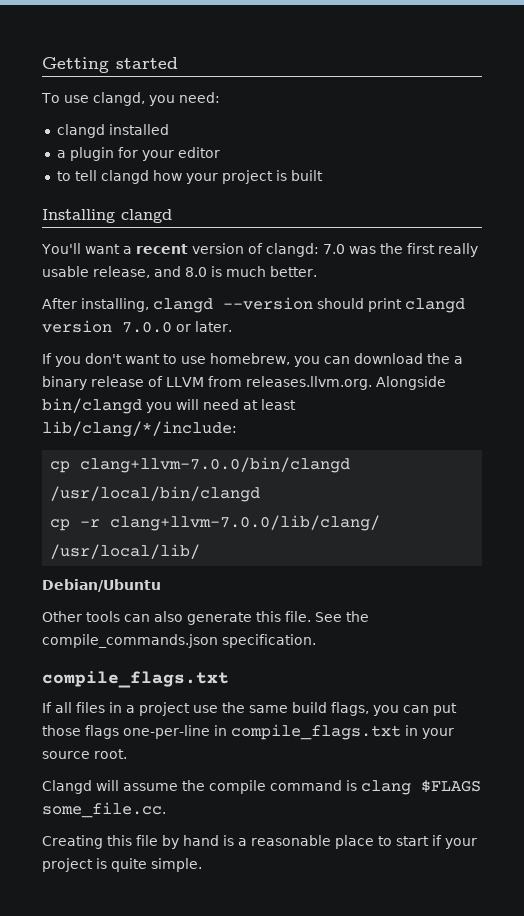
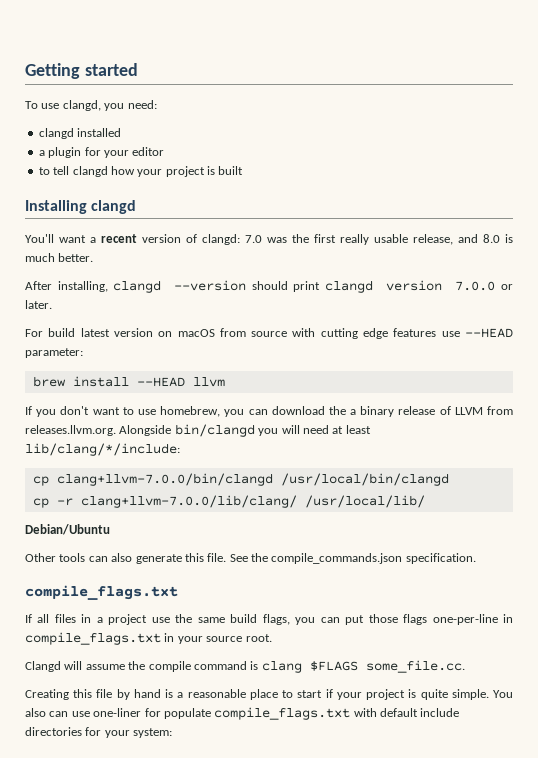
+ For build latest version on macOS from source with cutting edge features use --HEAD parameter:
+ brew install --HEAD llvm
+ You also can use one-liner for populate compile_flags.txt with default include directories for your system:

